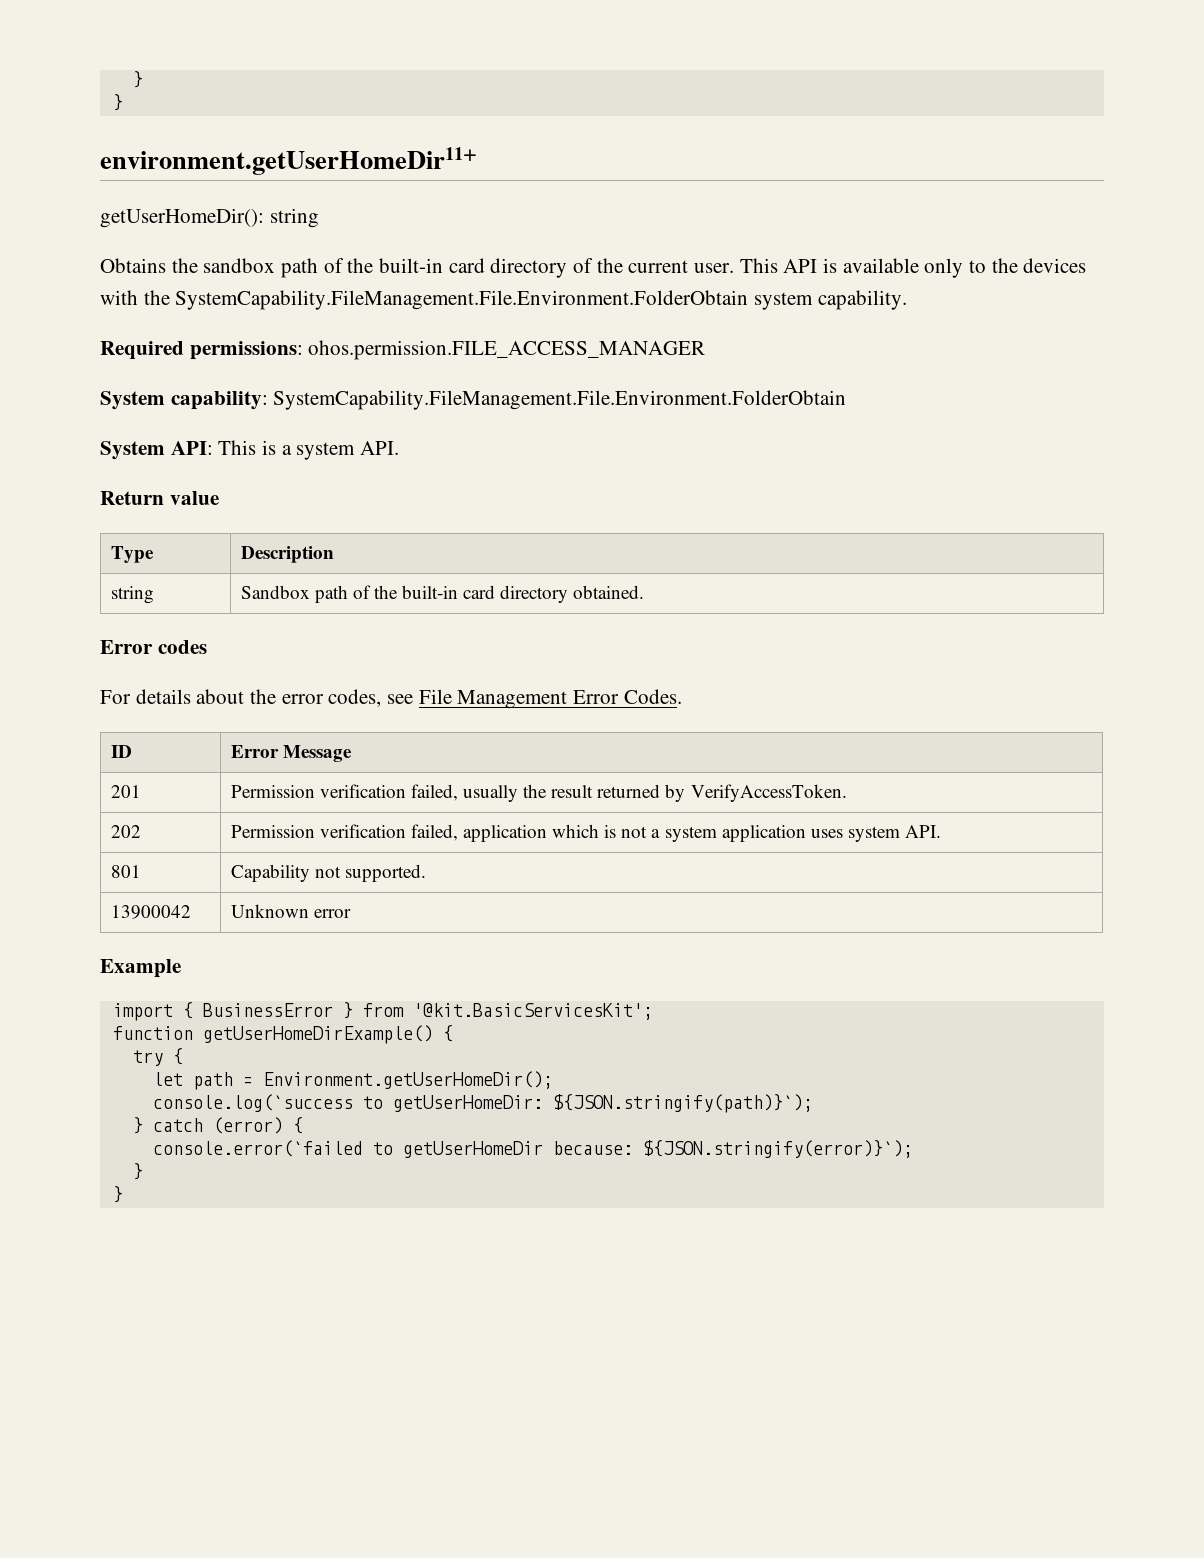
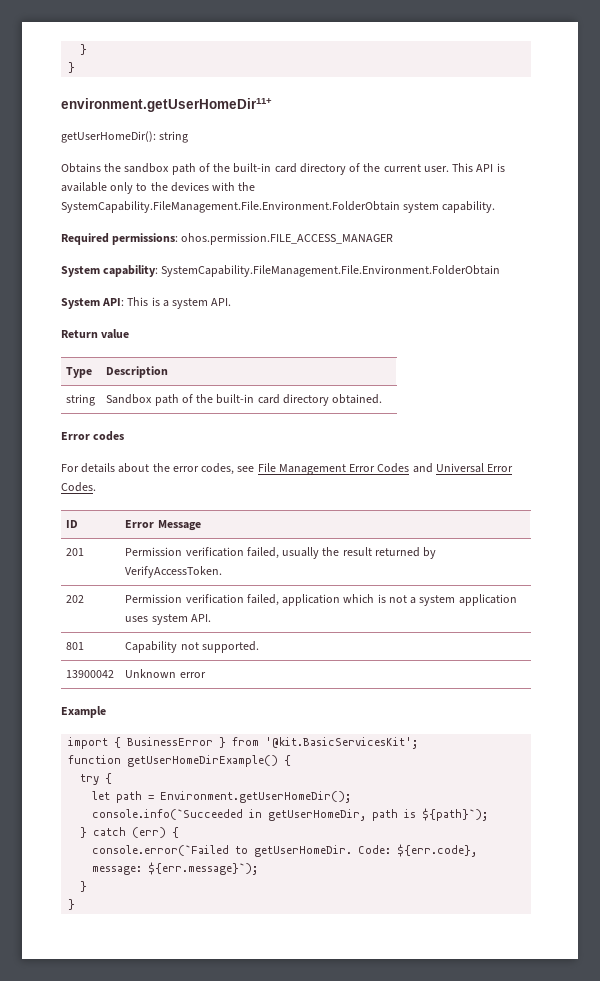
- For details about the error codes, see File Management Error Codes.
+ For details about the error codes, see File Management Error Codes and Universal Error Codes.
- console.log(`success to getUserHomeDir: ${JSON.stringify(path)}`);
+ console.info(`Succeeded in getUserHomeDir, path is ${path}`);
- } catch (error) {
- console.error(`failed to getUserHomeDir because: ${JSON.stringify(error)}`);
+ } catch (err) {
+ console.error(`Failed to getUserHomeDir. Code: ${err.code}, message: ${err.message}`);

